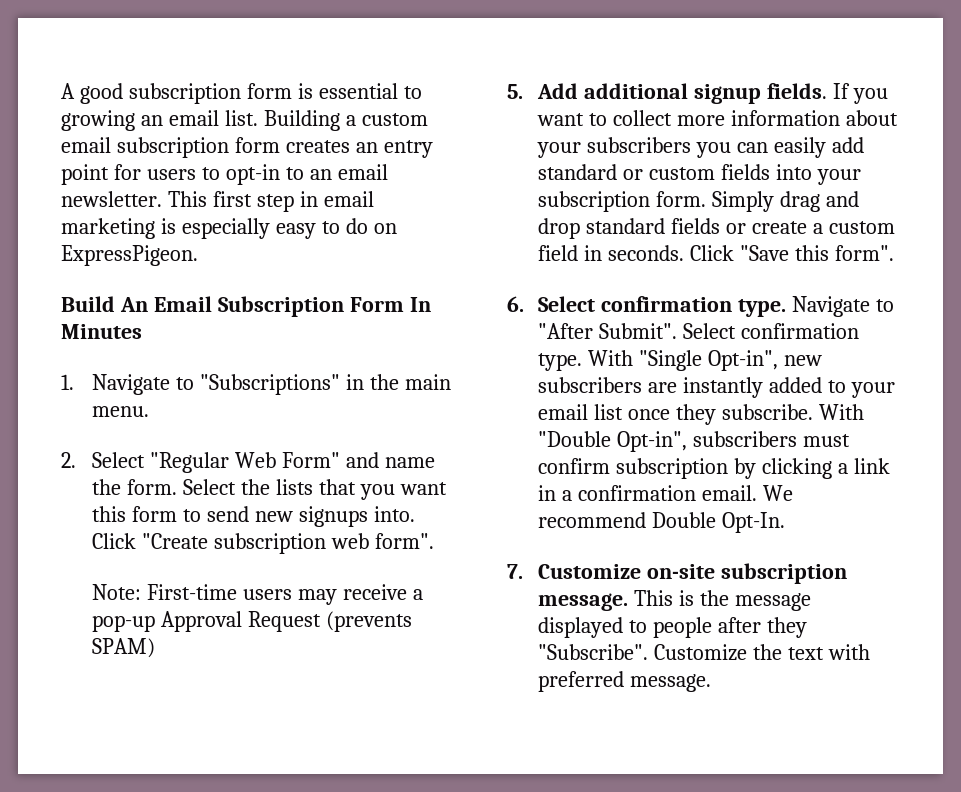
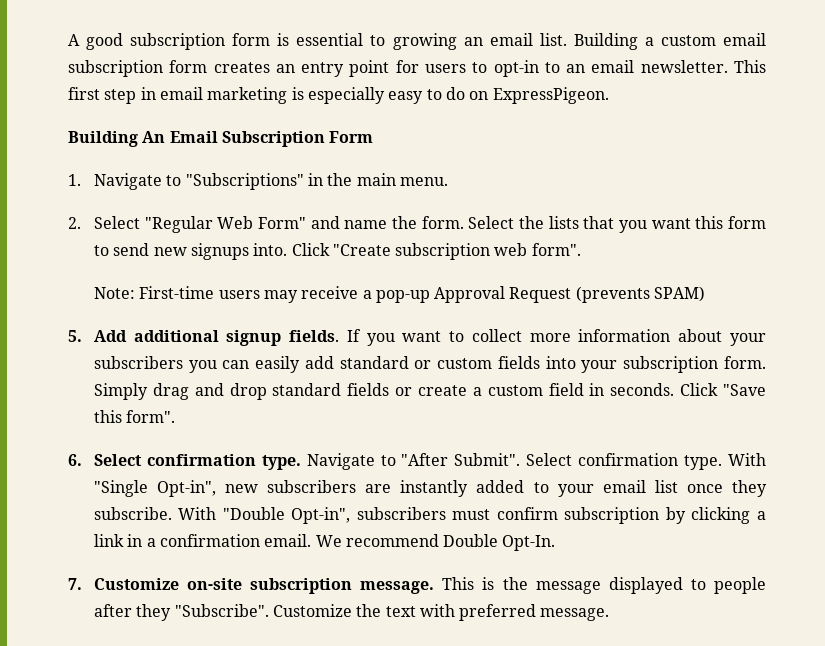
- Build An Email Subscription Form In Minutes
+ Building An Email Subscription Form

